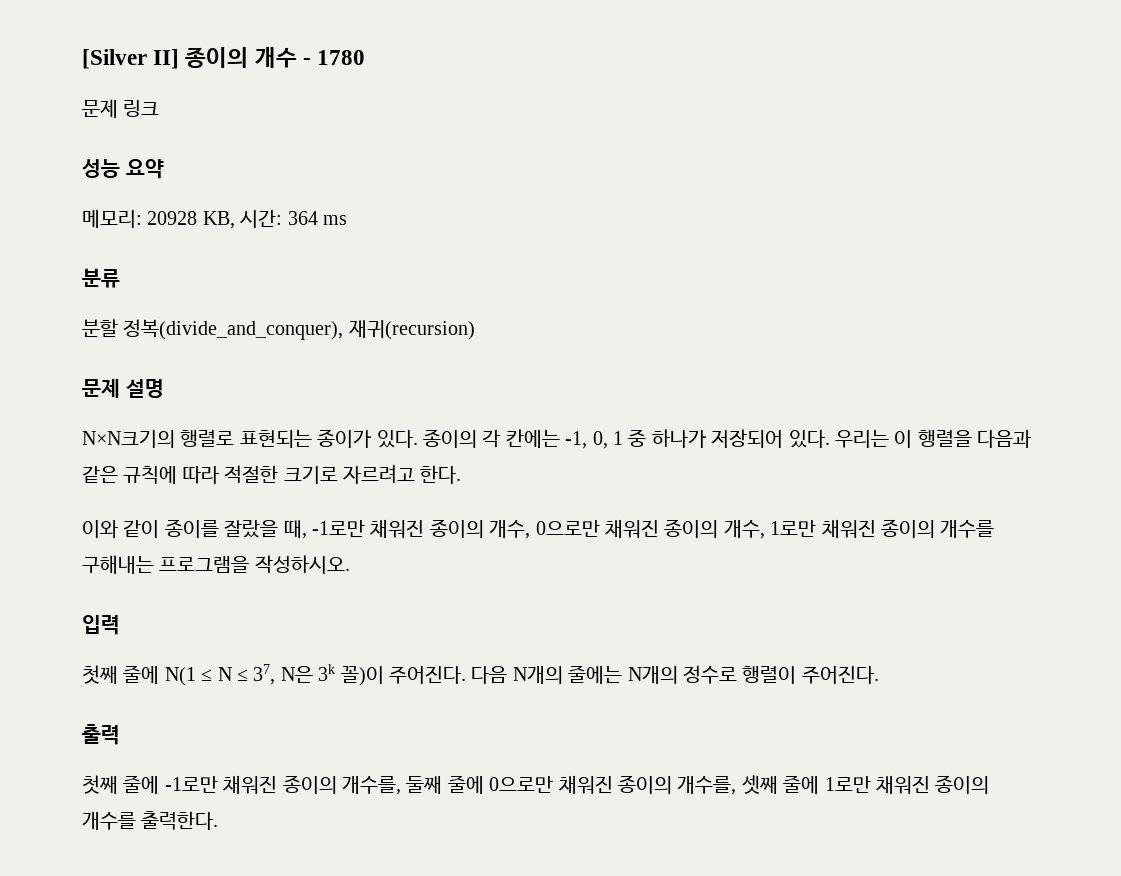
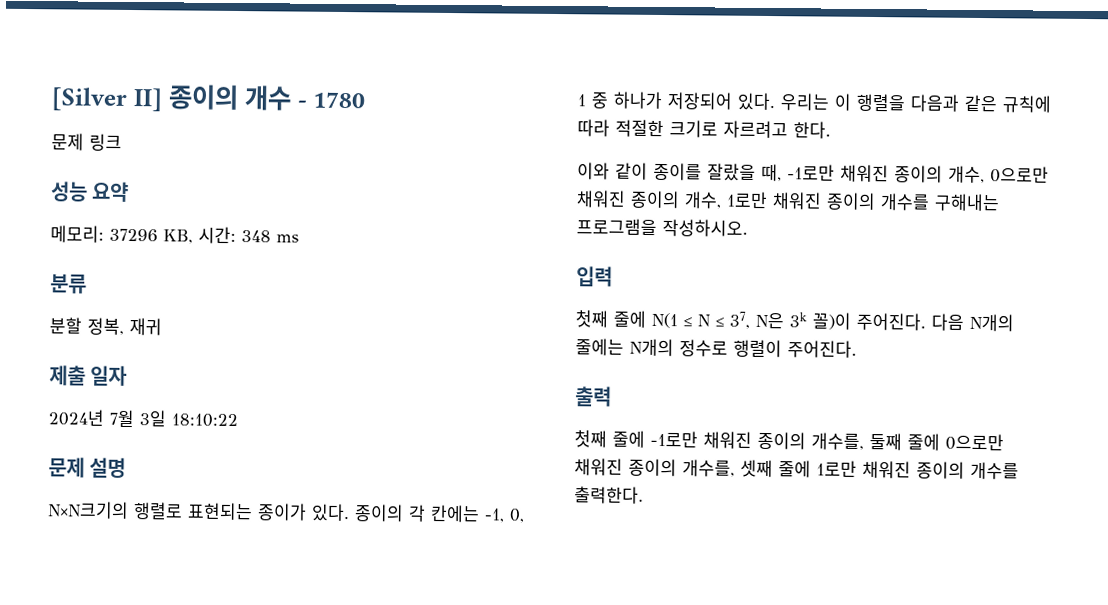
- 메모리: 20928 KB, 시간: 364 ms
+ 메모리: 37296 KB, 시간: 348 ms
- 분할 정복(divide_and_conquer), 재귀(recursion)
+ 분할 정복, 재귀
+ 제출 일자
+ 2024년 7월 3일 18:10:22

